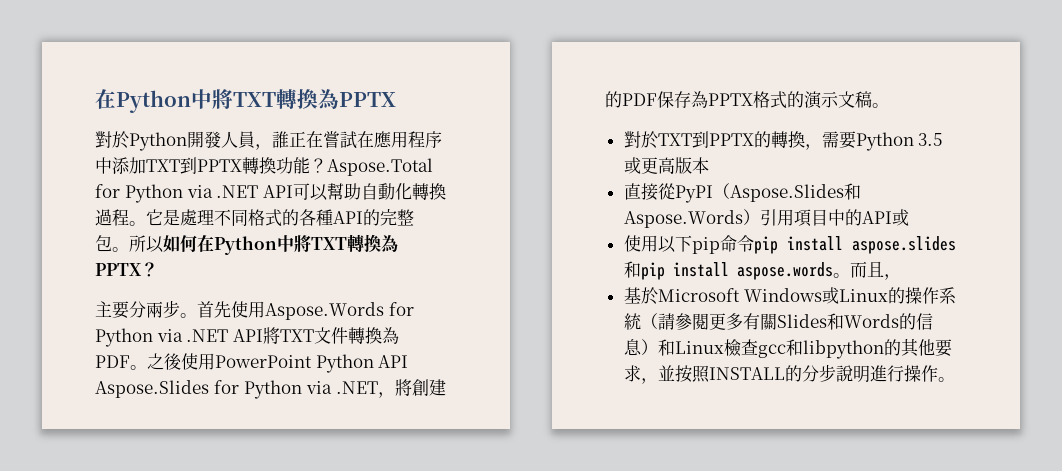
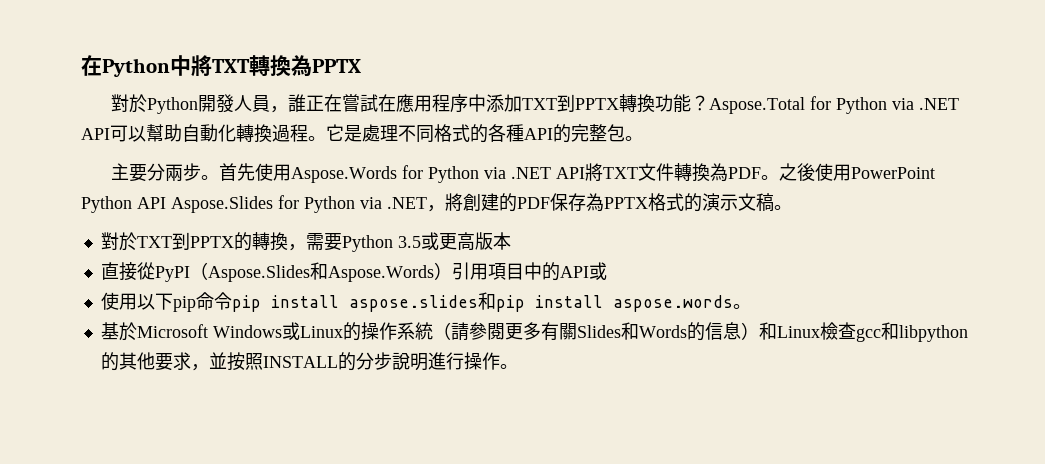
- 所以如何在Python中將TXT轉換為PPTX？
- 而且，

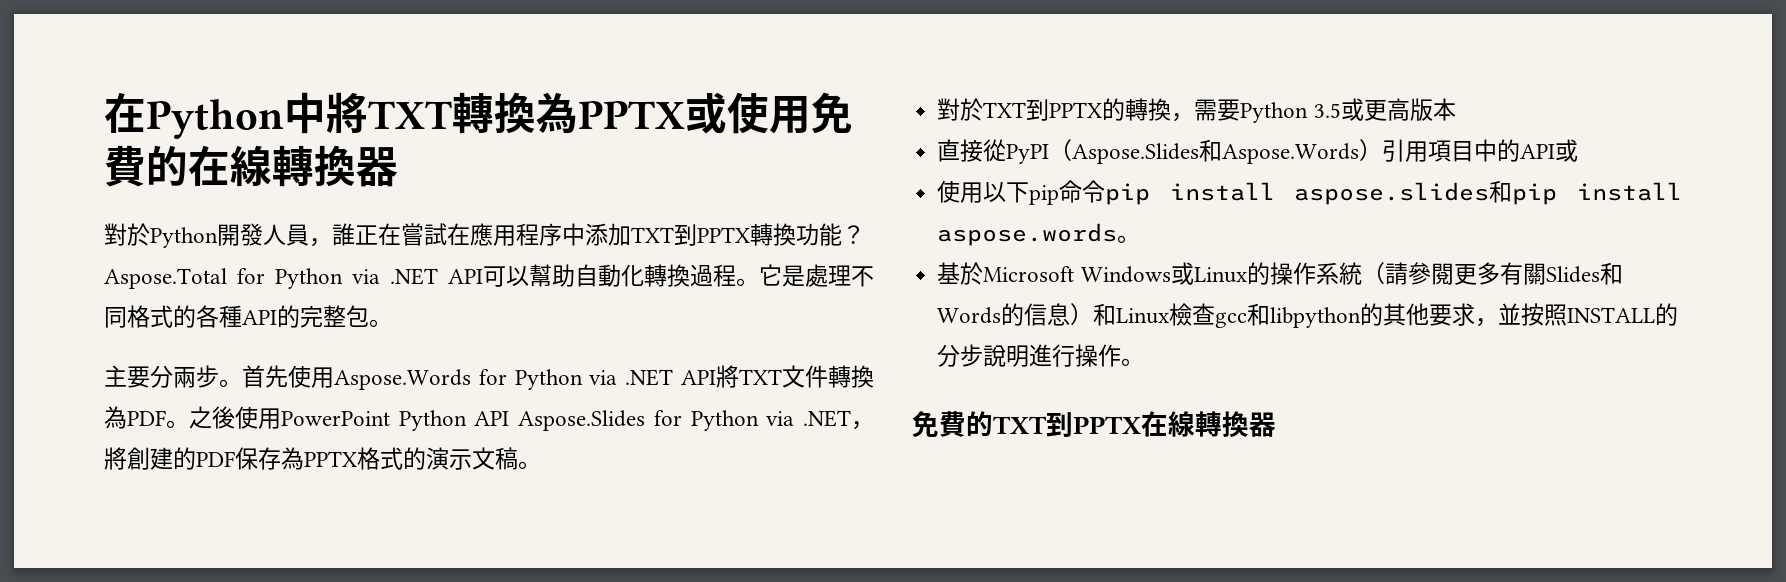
- 在Python中將TXT轉換為PPTX
+ 在Python中將TXT轉換為PPTX或使用免費的在線轉換器
+ 免費的TXT到PPTX在線轉換器

